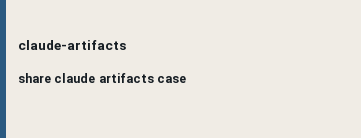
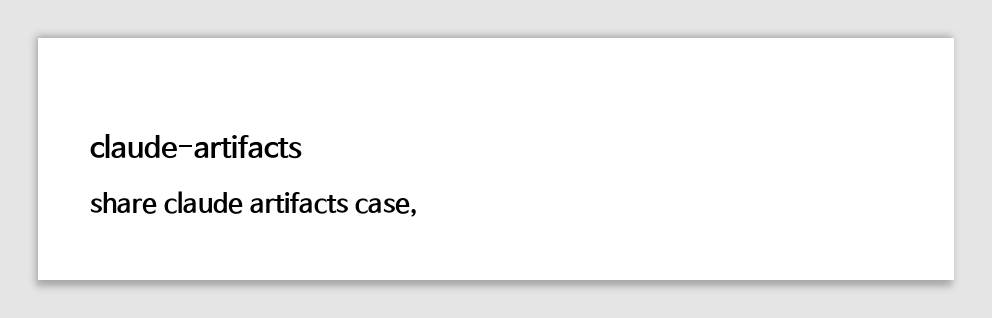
- share claude artifacts case
+ share claude artifacts case,

